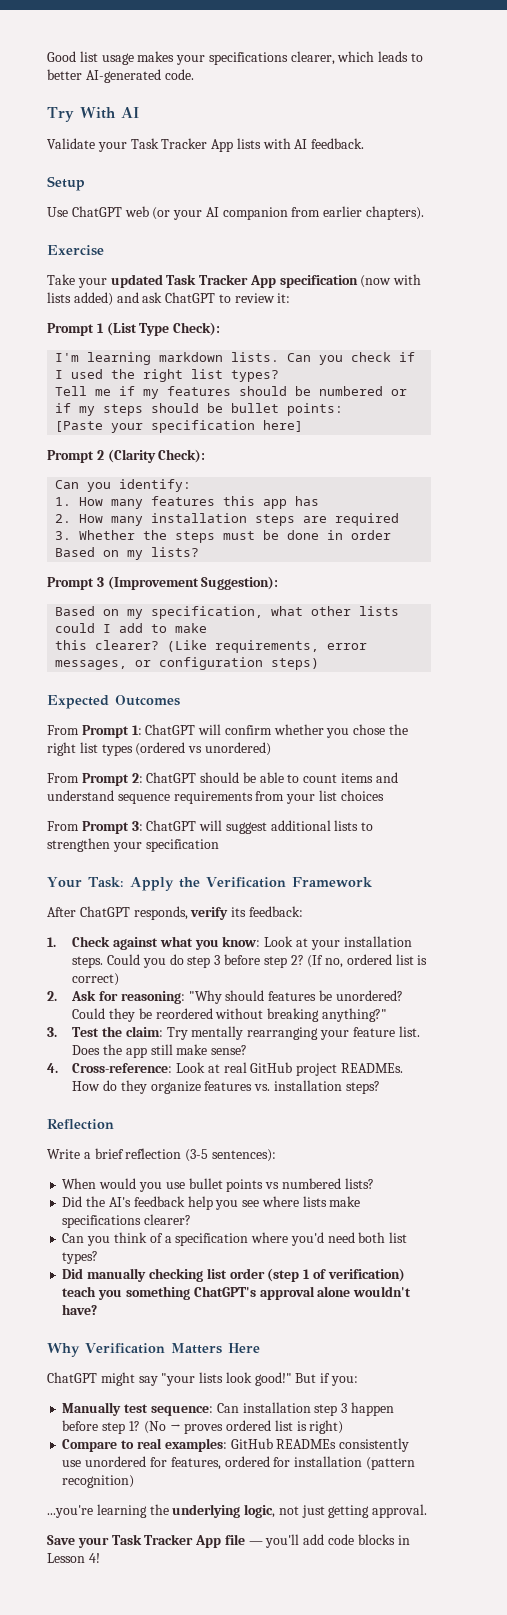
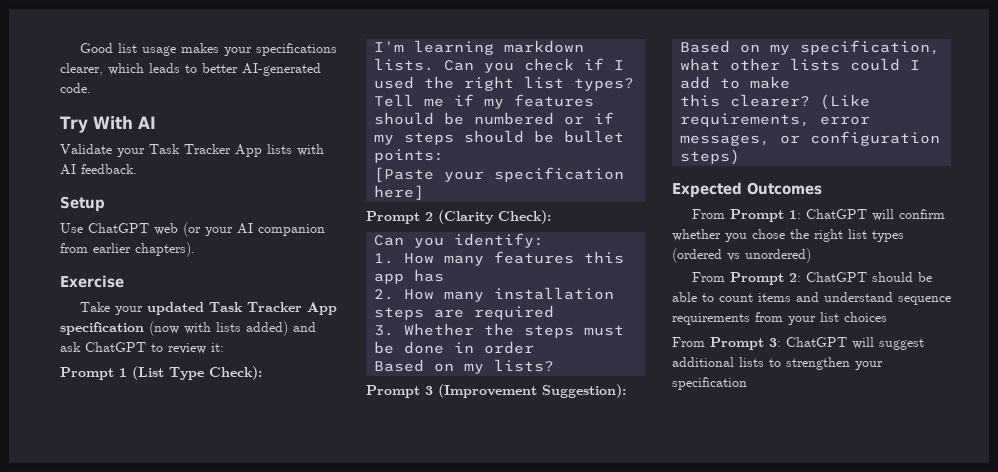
- Your Task: Apply the Verification Framework
- After ChatGPT responds, verify its feedback:
- 1. Check against what you know: Look at your installation steps. Could you do step 3 before step 2? (If no, ordered list is correct)
- 2. Ask for reasoning: "Why should features be unordered? Could they be reordered without breaking anything?"
- 3. Test the claim: Try mentally rearranging your feature list. Does the app still make sense?
- 4. Cross-reference: Look at real GitHub project READMEs. How do they organize features vs. installation steps?
- Reflection
- Write a brief reflection (3-5 sentences):
- When would you use bullet points vs numbered lists?
- Did the AI's feedback help you see where lists make specifications clearer?
- Can you think of a specification where you'd need both list types?
- Did manually checking list order (step 1 of verification) teach you something ChatGPT's approval alone wouldn't have?
- Why Verification Matters Here
- ChatGPT might say "your lists look good!" But if you:
- Manually test sequence: Can installation step 3 happen before step 1? (No → proves ordered list is right)
- Compare to real examples: GitHub READMEs consistently use unordered for features, ordered for installation (pattern recognition)
- ...you're learning the underlying logic, not just getting approval.
- Save your Task Tracker App file — you'll add code blocks in Lesson 4!

